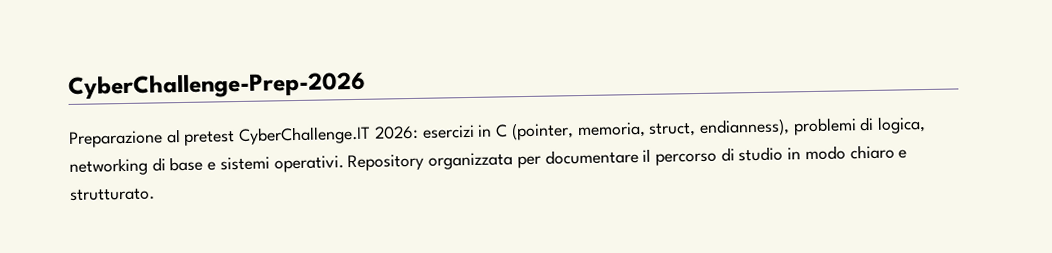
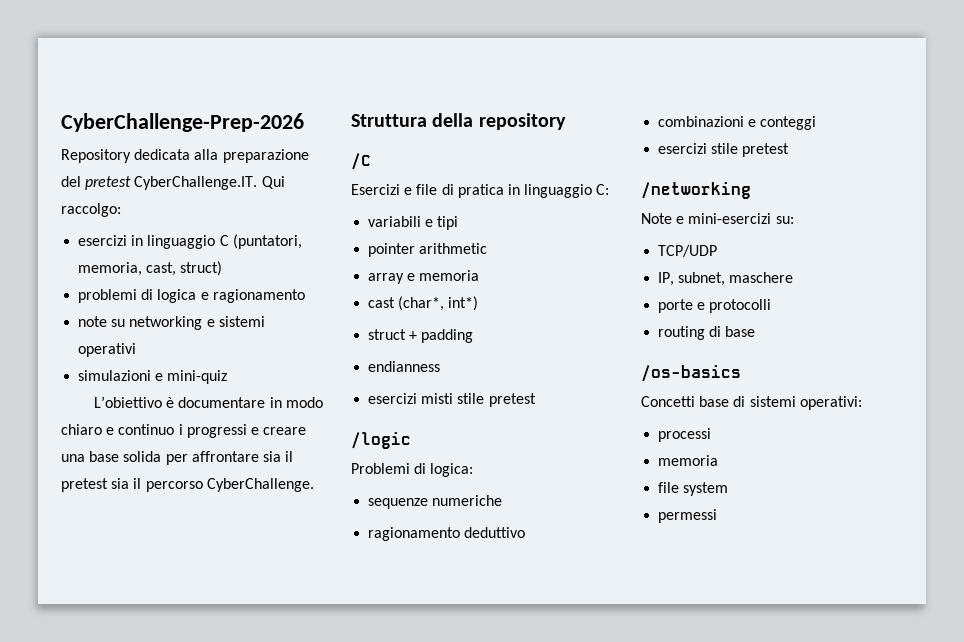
- Preparazione al pretest CyberChallenge.IT 2026: esercizi in C (pointer, memoria, struct, endianness), problemi di logica, networking di base e sistemi operativi. Repository organizzata per documentare il percorso di studio in modo chiaro e strutturato.
+ Repository dedicata alla preparazione del pretest CyberChallenge.IT. Qui raccolgo:
+ esercizi in linguaggio C (puntatori, memoria, cast, struct)
+ problemi di logica e ragionamento
+ note su networking e sistemi operativi
+ simulazioni e mini-quiz
+ L’obiettivo è documentare in modo chiaro e continuo i progressi e creare una base solida per affrontare sia il pretest sia il percorso CyberChallenge.
+ Struttura della repository
+ /C
+ Esercizi e file di pratica in linguaggio C:
+ variabili e tipi
+ pointer arithmetic
+ array e memoria
+ cast (char*, int*)
+ struct + padding
+ endianness
+ esercizi misti stile pretest
+ /logic
+ Problemi di logica:
+ sequenze numeriche
+ ragionamento deduttivo
+ combinazioni e conteggi
+ esercizi stile pretest
+ /networking
+ Note e mini-esercizi su:
+ TCP/UDP
+ IP, subnet, maschere
+ porte e protocolli
+ routing di base
+ /os-basics
+ Concetti base di sistemi operativi:
+ processi
+ memoria
+ file system
+ permessi

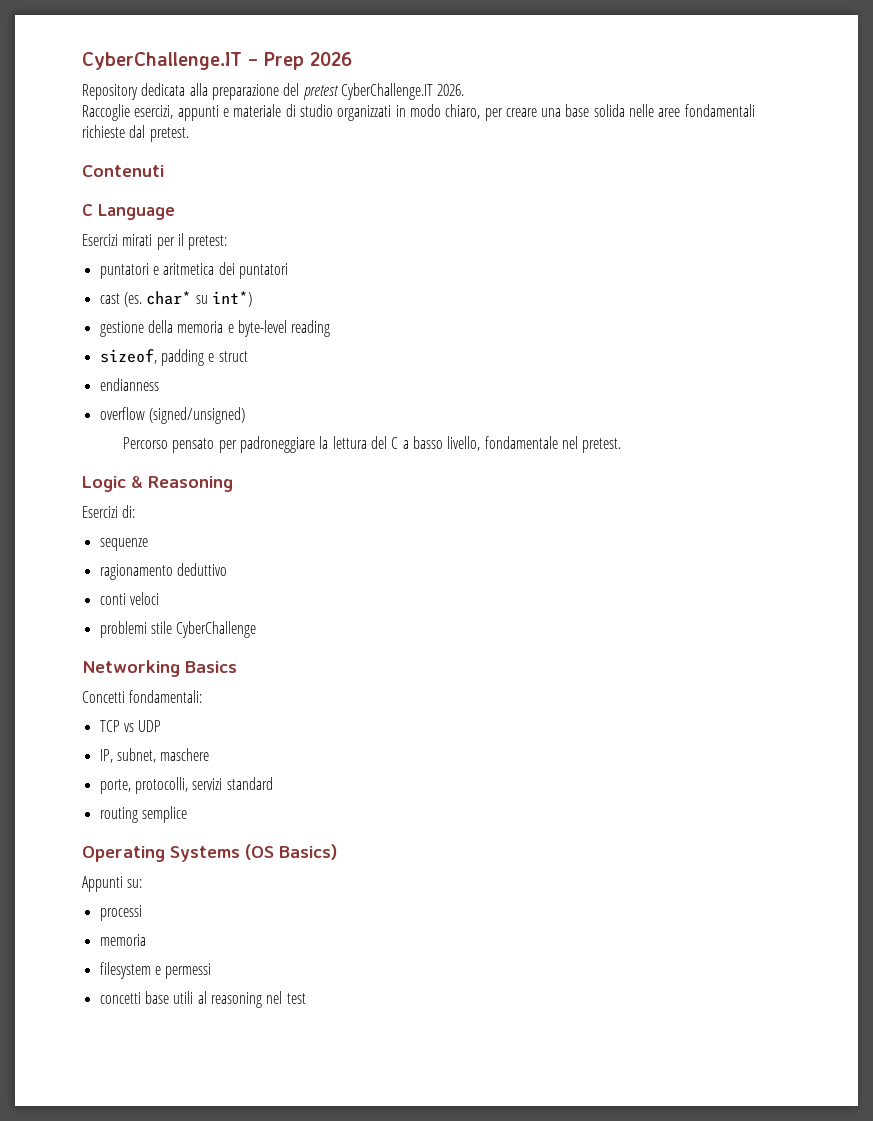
- CyberChallenge-Prep-2026
+ CyberChallenge.IT – Prep 2026
- Repository dedicata alla preparazione del pretest CyberChallenge.IT. Qui raccolgo:
- esercizi in linguaggio C (puntatori, memoria, cast, struct)
- problemi di logica e ragionamento
- note su networking e sistemi operativi
- simulazioni e mini-quiz
- L’obiettivo è documentare in modo chiaro e continuo i progressi e creare una base solida per affrontare sia il pretest sia il percorso CyberChallenge.
- Struttura della repository
- /C
- Esercizi e file di pratica in linguaggio C:
- variabili e tipi
- pointer arithmetic
- array e memoria
- cast (char*, int*)
- struct + padding
+ Repository dedicata alla preparazione del pretest CyberChallenge.IT 2026.
+ Raccoglie esercizi, appunti e materiale di studio organizzati in modo chiaro, per creare una base solida nelle aree fondamentali richieste dal pretest.
+ Contenuti
+ C Language
+ Esercizi mirati per il pretest:
+ puntatori e aritmetica dei puntatori
+ cast (es. char* su int*)
+ gestione della memoria e byte-level reading
+ sizeof, padding e struct
- esercizi misti stile pretest
- /logic
- Problemi di logica:
+ overflow (signed/unsigned)
+ Percorso pensato per padroneggiare la lettura del C a basso livello, fondamentale nel pretest.
+ Logic & Reasoning
+ Esercizi di:
- sequenze numeriche
+ sequenze
- combinazioni e conteggi
- esercizi stile pretest
- /networking
- Note e mini-esercizi su:
- TCP/UDP
+ conti veloci
+ problemi stile CyberChallenge
+ Networking Basics
+ Concetti fondamentali:
+ TCP vs UDP
  IP, subnet, maschere
- porte e protocolli
- routing di base
- /os-basics
- Concetti base di sistemi operativi:
+ porte, protocolli, servizi standard
+ routing semplice
+ Operating Systems (OS Basics)
+ Appunti su:
  processi
  memoria
- file system
- permessi
+ filesystem e permessi
+ concetti base utili al reasoning nel test

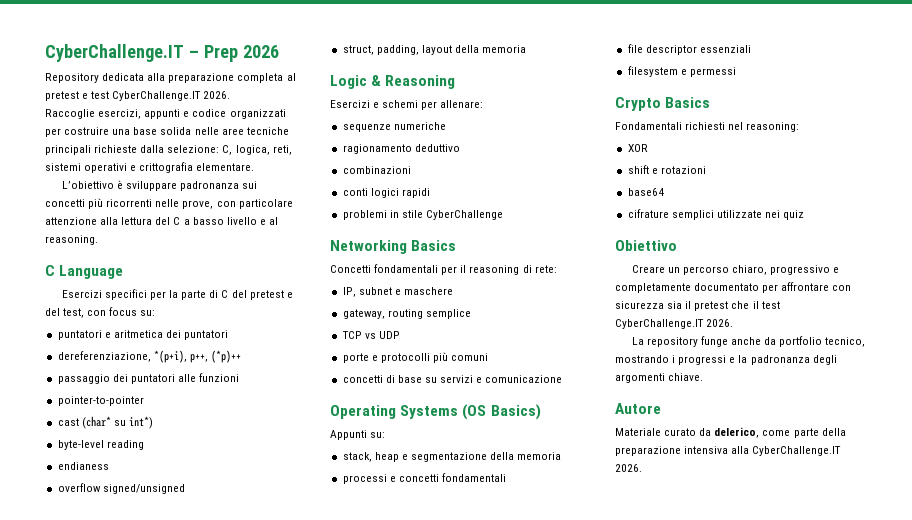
- Repository dedicata alla preparazione del pretest CyberChallenge.IT 2026.
+ Repository dedicata alla preparazione completa al pretest e test CyberChallenge.IT 2026.
- Raccoglie esercizi, appunti e materiale di studio organizzati in modo chiaro, per creare una base solida nelle aree fondamentali richieste dal pretest.
- Contenuti
+ Raccoglie esercizi, appunti e codice organizzati per costruire una base solida nelle aree tecniche principali richieste dalla selezione: C, logica, reti, sistemi operativi e crittografia elementare.
+ L’obiettivo è sviluppare padronanza sui concetti più ricorrenti nelle prove, con particolare attenzione alla lettura del C a basso livello e al reasoning.
  C Language
- Esercizi mirati per il pretest:
+ Esercizi specifici per la parte di C del pretest e del test, con focus su:
+ dereferenziazione, *(p+i), p++, (*p)++
+ passaggio dei puntatori alle funzioni
+ pointer-to-pointer
- cast (es. char* su int*)
+ cast (char* su int*)
- gestione della memoria e byte-level reading
- sizeof, padding e struct
- endianness
- overflow (signed/unsigned)
- Percorso pensato per padroneggiare la lettura del C a basso livello, fondamentale nel pretest.
+ byte-level reading
+ endianess
+ overflow signed/unsigned
+ struct, padding, layout della memoria
- Esercizi di:
+ Esercizi e schemi per allenare:
- sequenze
+ sequenze numeriche
+ combinazioni
- conti veloci
+ conti logici rapidi
- problemi stile CyberChallenge
+ problemi in stile CyberChallenge
- Concetti fondamentali:
+ Concetti fondamentali per il reasoning di rete:
+ IP, subnet e maschere
+ gateway, routing semplice
  TCP vs UDP
- IP, subnet, maschere
- porte, protocolli, servizi standard
- routing semplice
+ porte e protocolli più comuni
+ concetti di base su servizi e comunicazione
- processi
- memoria
+ stack, heap e segmentazione della memoria
+ processi e concetti fondamentali
+ file descriptor essenziali
  filesystem e permessi
- concetti base utili al reasoning nel test
+ Crypto Basics
+ Fondamentali richiesti nel reasoning:
+ XOR
+ shift e rotazioni
+ base64
+ cifrature semplici utilizzate nei quiz
+ Obiettivo
+ Creare un percorso chiaro, progressivo e completamente documentato per affrontare con sicurezza sia il pretest che il test CyberChallenge.IT 2026.
+ La repository funge anche da portfolio tecnico, mostrando i progressi e la padronanza degli argomenti chiave.
+ Autore
+ Materiale curato da delerico, come parte della preparazione intensiva alla CyberChallenge.IT 2026.

